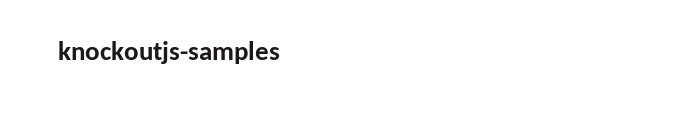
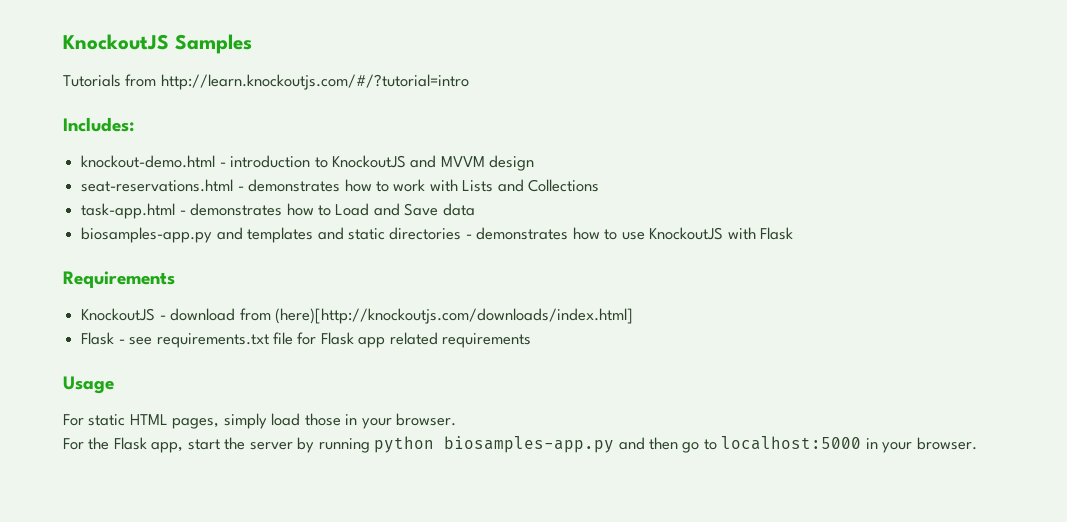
- knockoutjs-samples
+ KnockoutJS Samples
+ Tutorials from http://learn.knockoutjs.com/#/?tutorial=intro
+ Includes:
+ knockout-demo.html - introduction to KnockoutJS and MVVM design
+ seat-reservations.html - demonstrates how to work with Lists and Collections
+ task-app.html - demonstrates how to Load and Save data
+ biosamples-app.py and templates and static directories - demonstrates how to use KnockoutJS with Flask
+ Requirements
+ KnockoutJS - download from (here)[http://knockoutjs.com/downloads/index.html]
+ Flask - see requirements.txt file for Flask app related requirements
+ Usage
+ For static HTML pages, simply load those in your browser.
+ For the Flask app, start the server by running python biosamples-app.py and then go to localhost:5000 in your browser.

